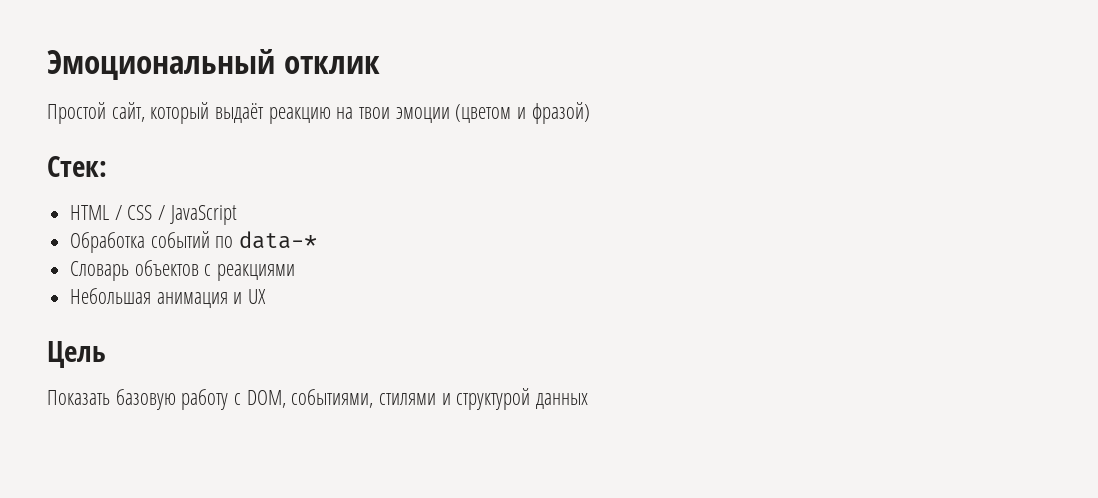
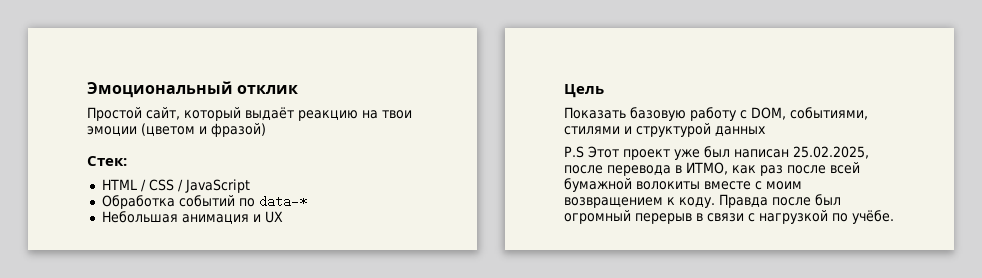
- Словарь объектов с реакциями
+ P.S Этот проект уже был написан 25.02.2025, после перевода в ИТМО, как раз после всей бумажной волокиты вместе с моим возвращением к коду. Правда после был огромный перерыв в связи с нагрузкой по учёбе.

